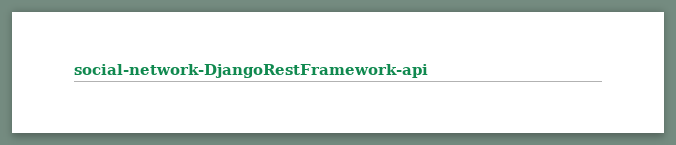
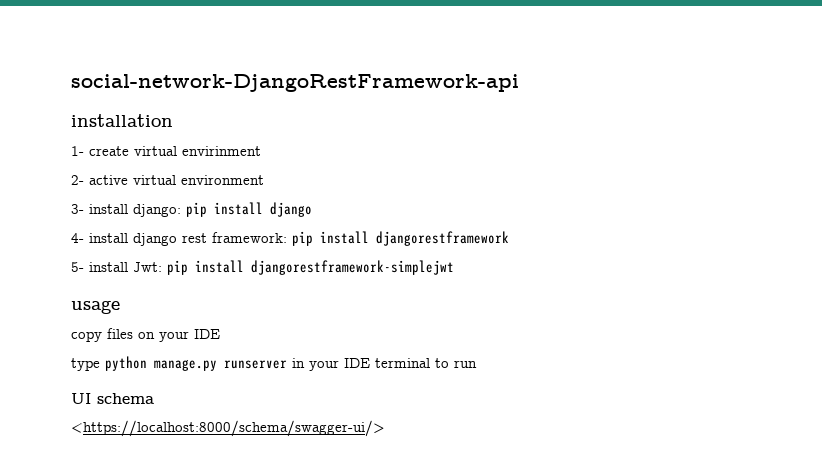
+ installation
+ 1- create virtual envirinment
+ 2- active virtual environment
+ 3- install django: pip install django
+ 4- install django rest framework: pip install djangorestframework
+ 5- install Jwt: pip install djangorestframework-simplejwt
+ usage
+ copy files on your IDE
+ type python manage.py runserver in your IDE terminal to run
+ UI schema
+ <https://localhost:8000/schema/swagger-ui/>

